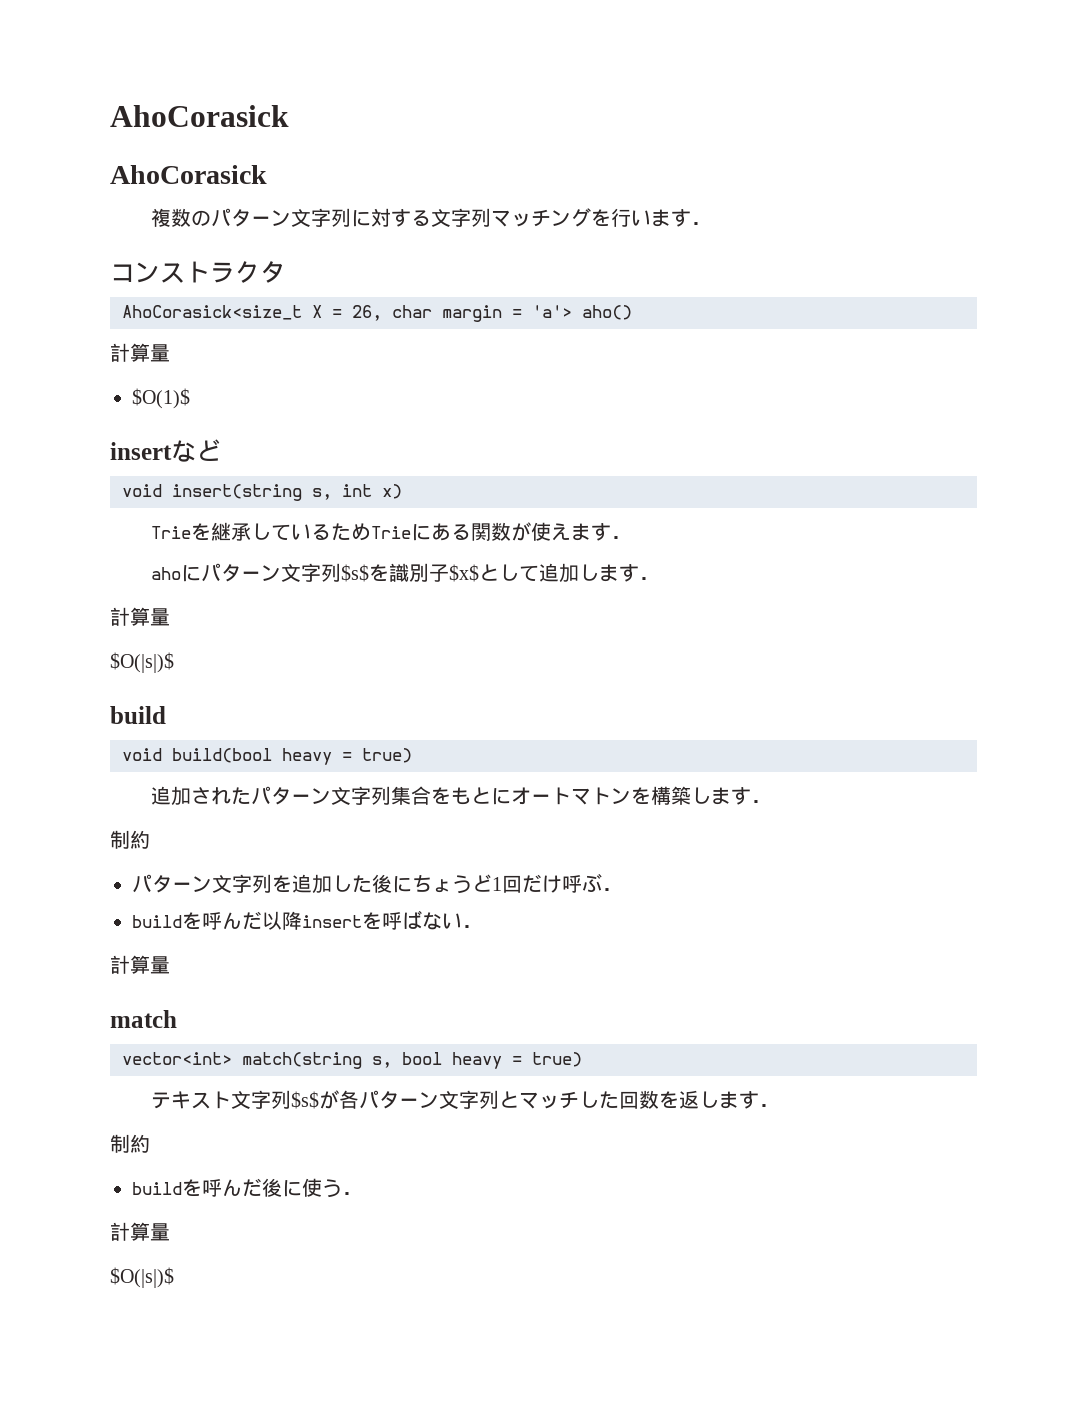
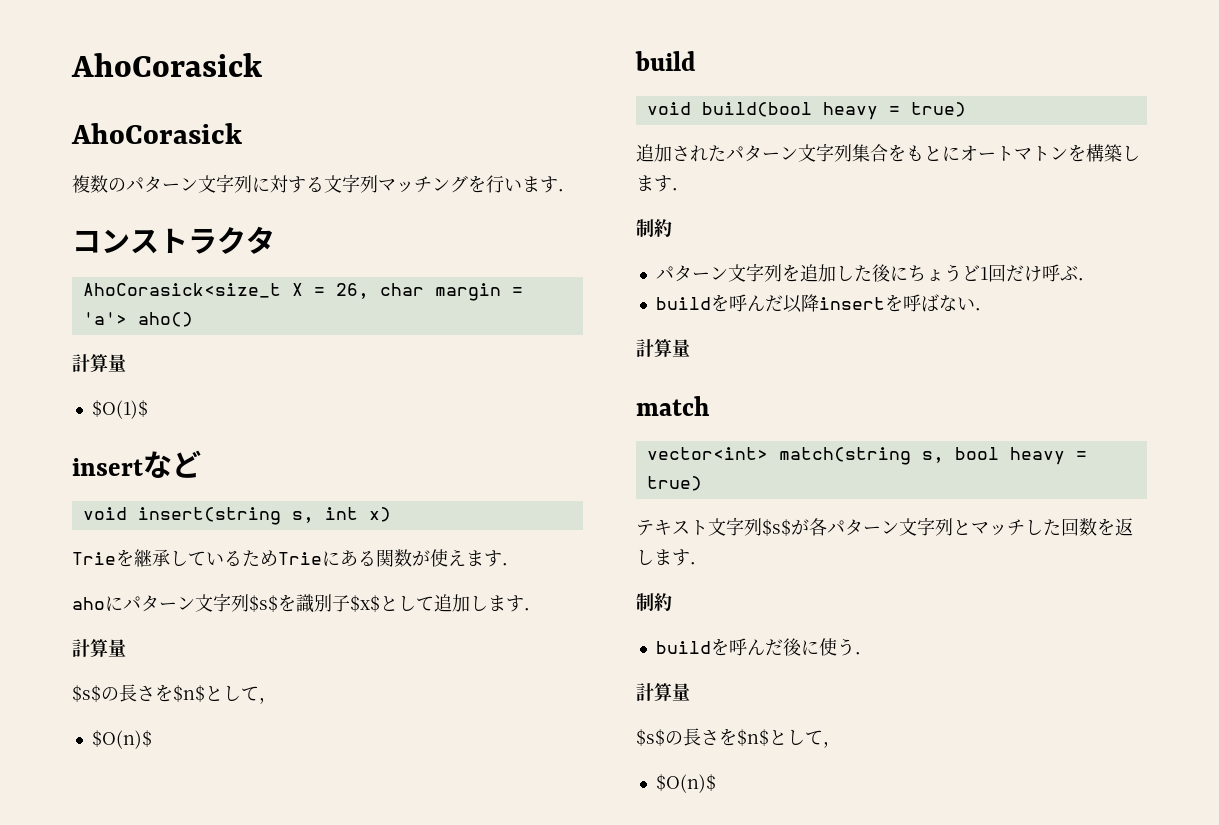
  ahoにパターン文字列$s$を識別子$x$として追加します．
  計算量
- $O(|s|)$
+ $s$の長さを$n$として，
+ $O(n)$
  buildを呼んだ後に使う．
  計算量
- $O(|s|)$
+ $s$の長さを$n$として，
+ $O(n)$

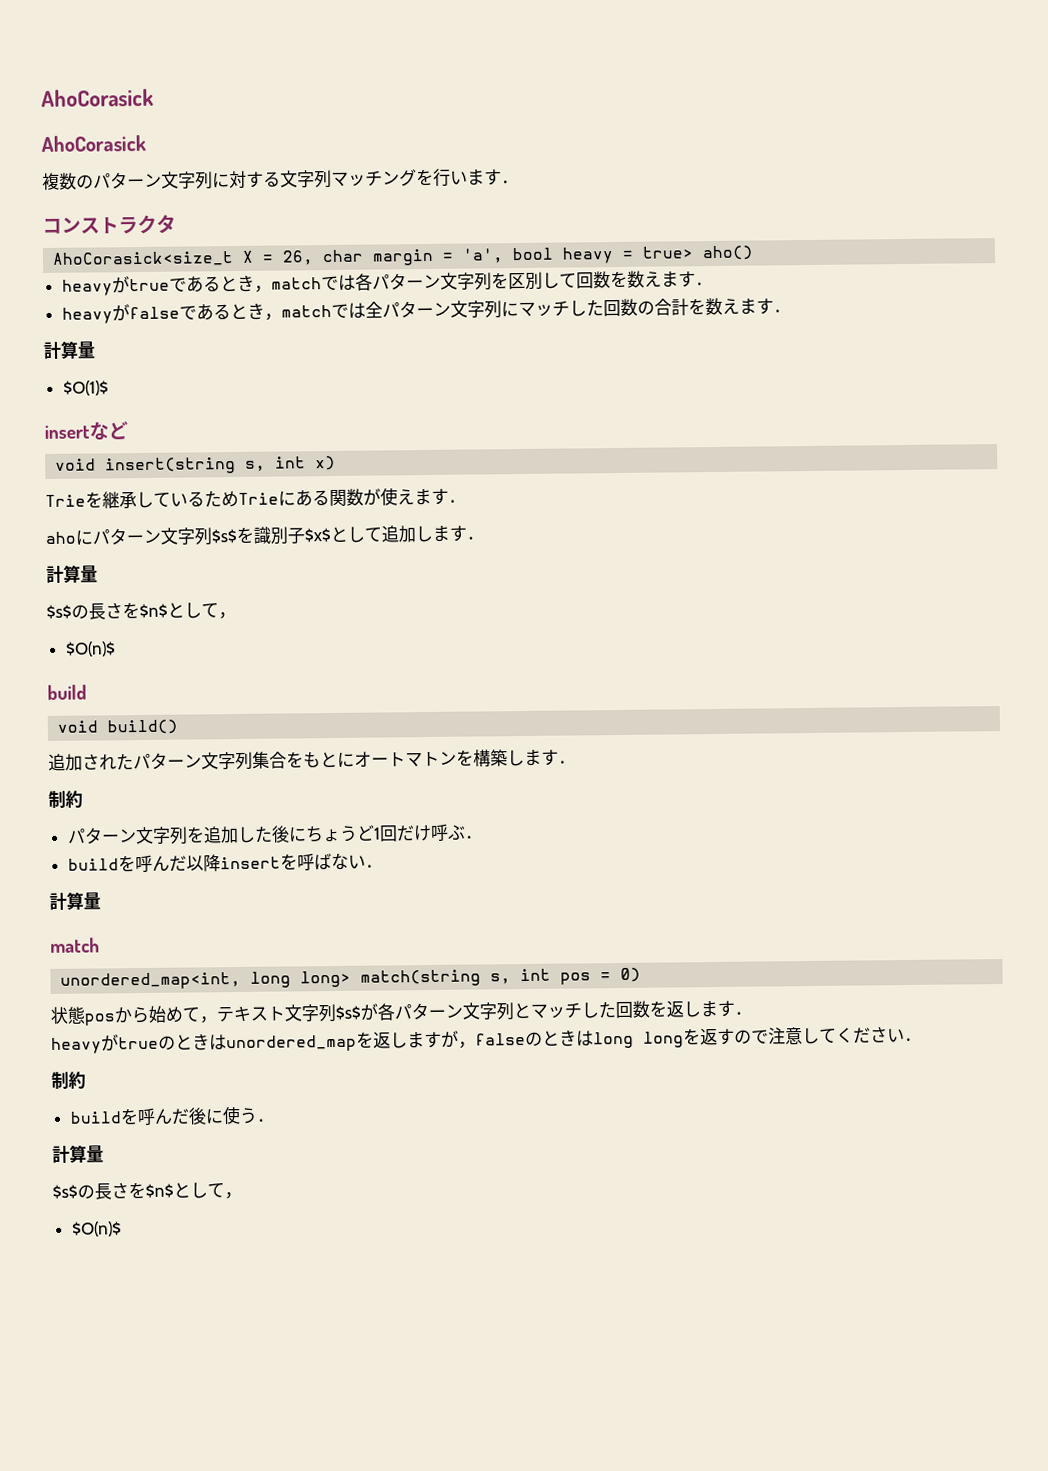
- AhoCorasick<size_t X = 26, char margin = 'a'> aho()
+ AhoCorasick<size_t X = 26, char margin = 'a', bool heavy = true> aho()
+ heavyがtrueであるとき，matchでは各パターン文字列を区別して回数を数えます．
+ heavyがfalseであるとき，matchでは全パターン文字列にマッチした回数の合計を数えます．
- void build(bool heavy = true)
+ void build()
- vector<int> match(string s, bool heavy = true)
- テキスト文字列$s$が各パターン文字列とマッチした回数を返します．
+ unordered_map<int, long long> match(string s, int pos = 0)
+ 状態posから始めて，テキスト文字列$s$が各パターン文字列とマッチした回数を返します．
+ heavyがtrueのときはunordered_mapを返しますが，falseのときはlong longを返すので注意してください．

